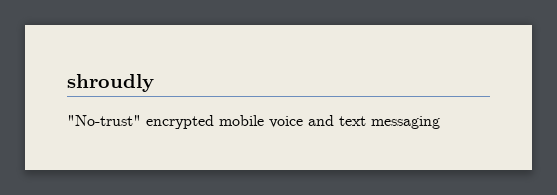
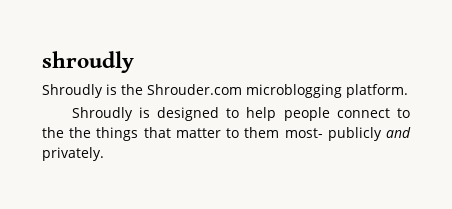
- "No-trust" encrypted mobile voice and text messaging
+ Shroudly is the Shrouder.com microblogging platform.
+ Shroudly is designed to help people connect to the the things that matter to them most- publicly and privately.

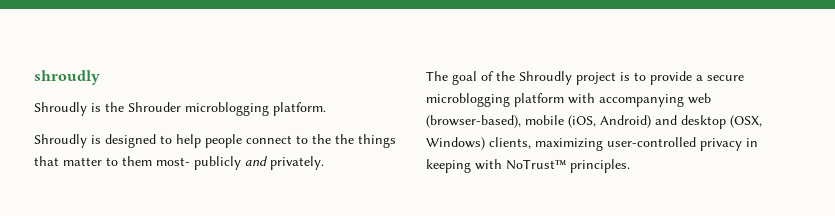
- Shroudly is the Shrouder.com microblogging platform.
+ Shroudly is the Shrouder microblogging platform.
+ The goal of the Shroudly project is to provide a secure microblogging platform with accompanying web (browser-based), mobile (iOS, Android) and desktop (OSX, Windows) clients, maximizing user-controlled privacy in keeping with NoTrust™ principles.

